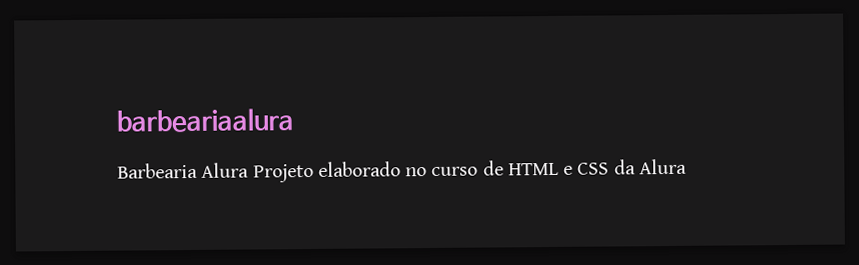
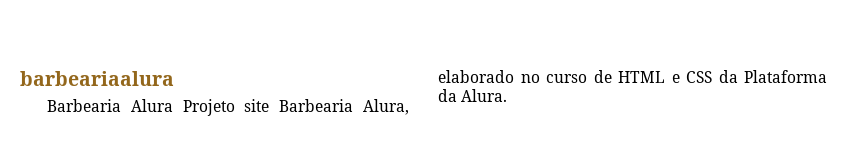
- Barbearia Alura Projeto elaborado no curso de HTML e CSS da Alura
+ Barbearia Alura Projeto site Barbearia Alura, elaborado no curso de HTML e CSS da Plataforma da Alura.

